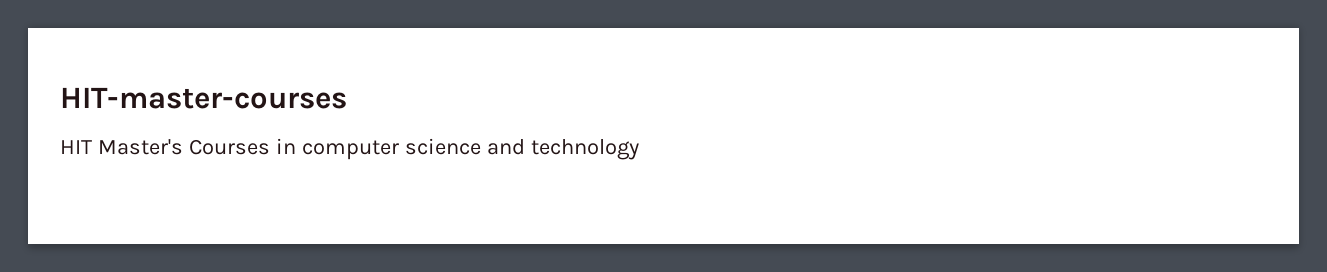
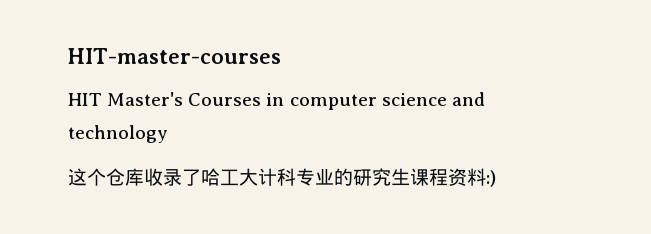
+ 这个仓库收录了哈工大计科专业的研究生课程资料:)

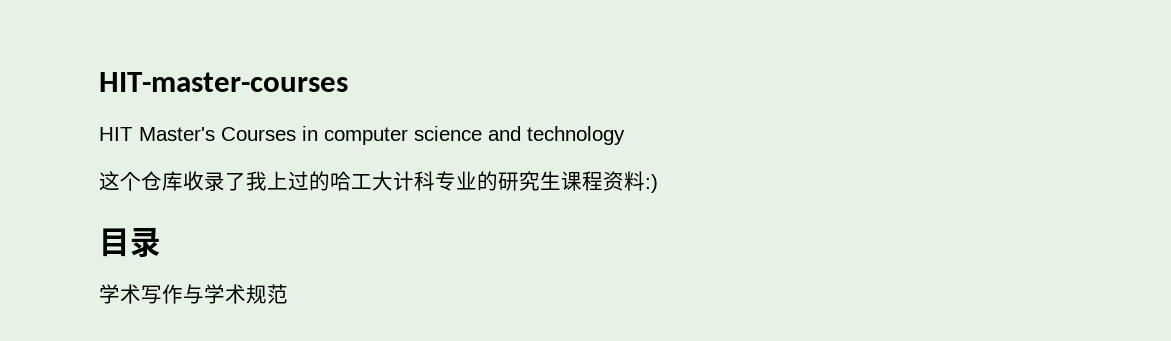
- 这个仓库收录了哈工大计科专业的研究生课程资料:)
+ 这个仓库收录了我上过的哈工大计科专业的研究生课程资料:)
+ 目录
+ 学术写作与学术规范

